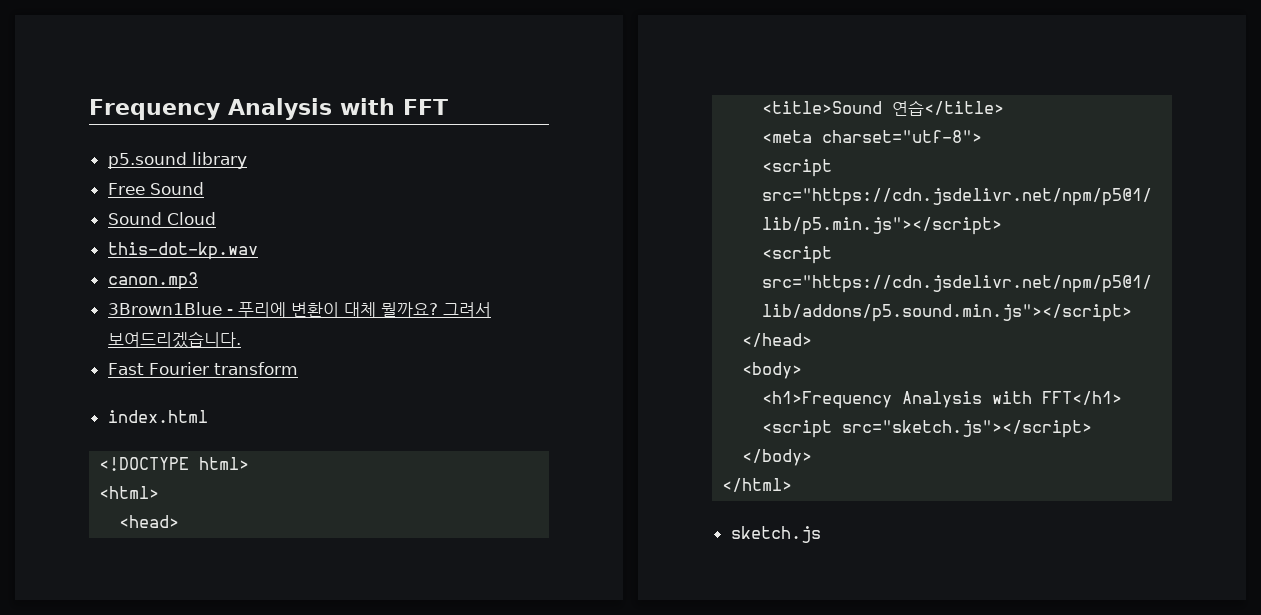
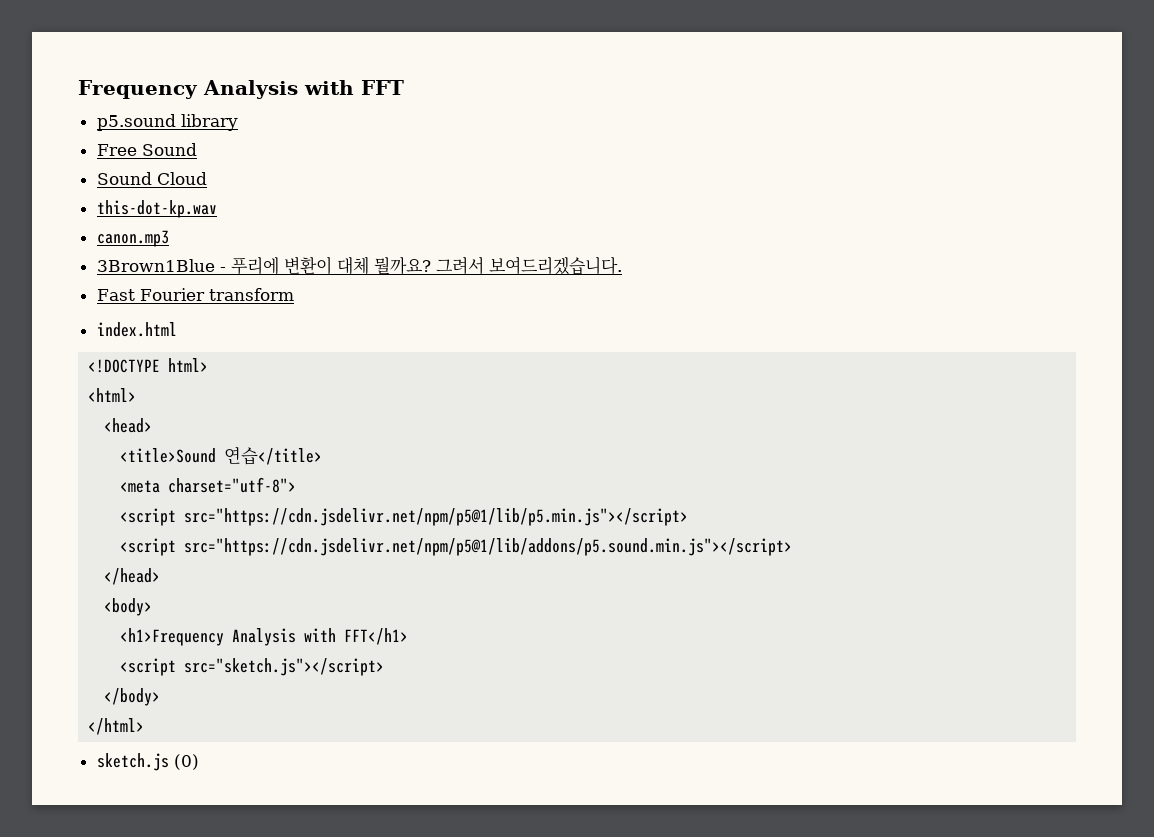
- sketch.js
+ sketch.js (0)

